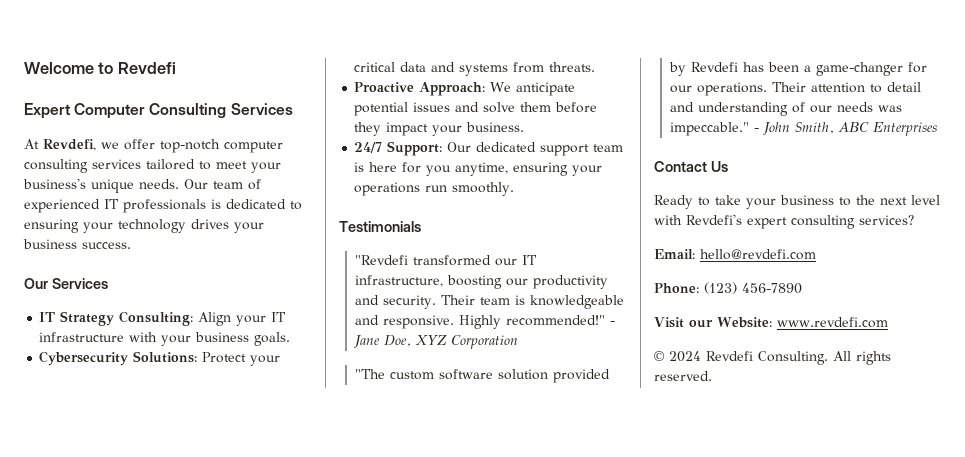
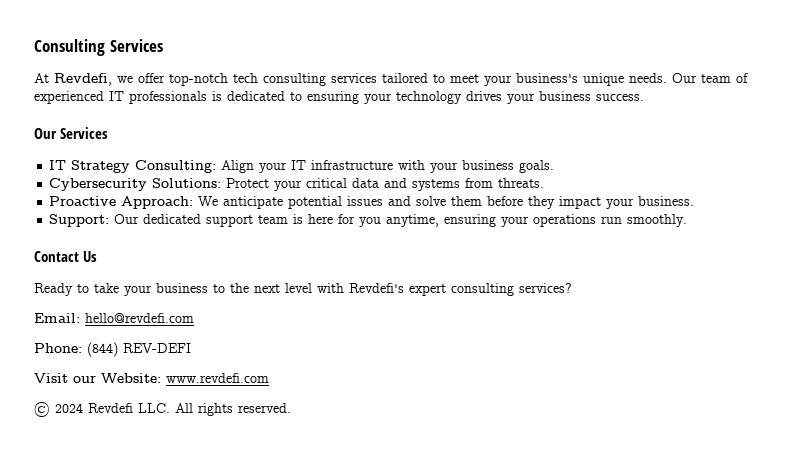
- Welcome to Revdefi
- Expert Computer Consulting Services
+ Consulting Services
- At Revdefi, we offer top-notch computer consulting services tailored to meet your business's unique needs.
+ At Revdefi, we offer top-notch tech consulting services tailored to meet your business's unique needs.
- 24/7 Support: Our dedicated support team is here for you anytime, ensuring your operations run smoothly.
+ Support: Our dedicated support team is here for you anytime, ensuring your operations run smoothly.
- Testimonials
- "Revdefi transformed our IT infrastructure, boosting our productivity and security. Their team is knowledgeable and responsive. Highly recommended!" - Jane Doe, XYZ Corporation
- "The custom software solution provided by Revdefi has been a game-changer for our operations. Their attention to detail and understanding of our needs was impeccable." - John Smith, ABC Enterprises
- Phone: (123) 456-7890
+ Phone: (844) REV-DEFI
- © 2024 Revdefi Consulting. All rights reserved.
+ © 2024 Revdefi LLC. All rights reserved.

